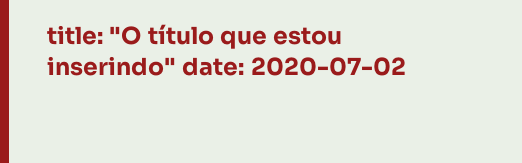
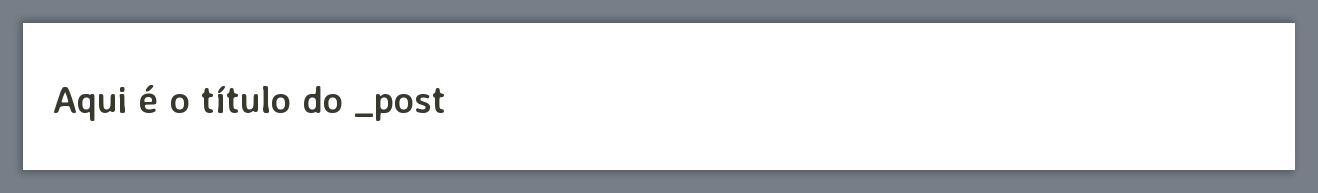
- title: "O título que estou inserindo" date: 2020-07-02
+ Aqui é o título do _post

